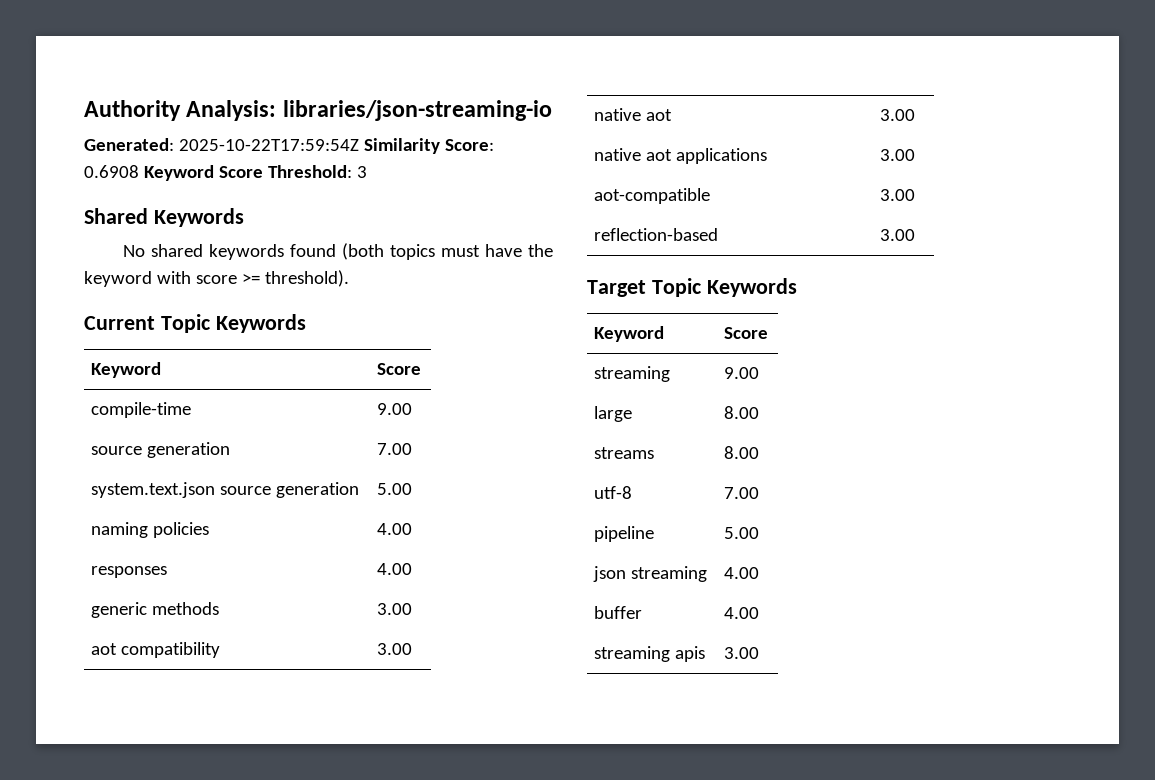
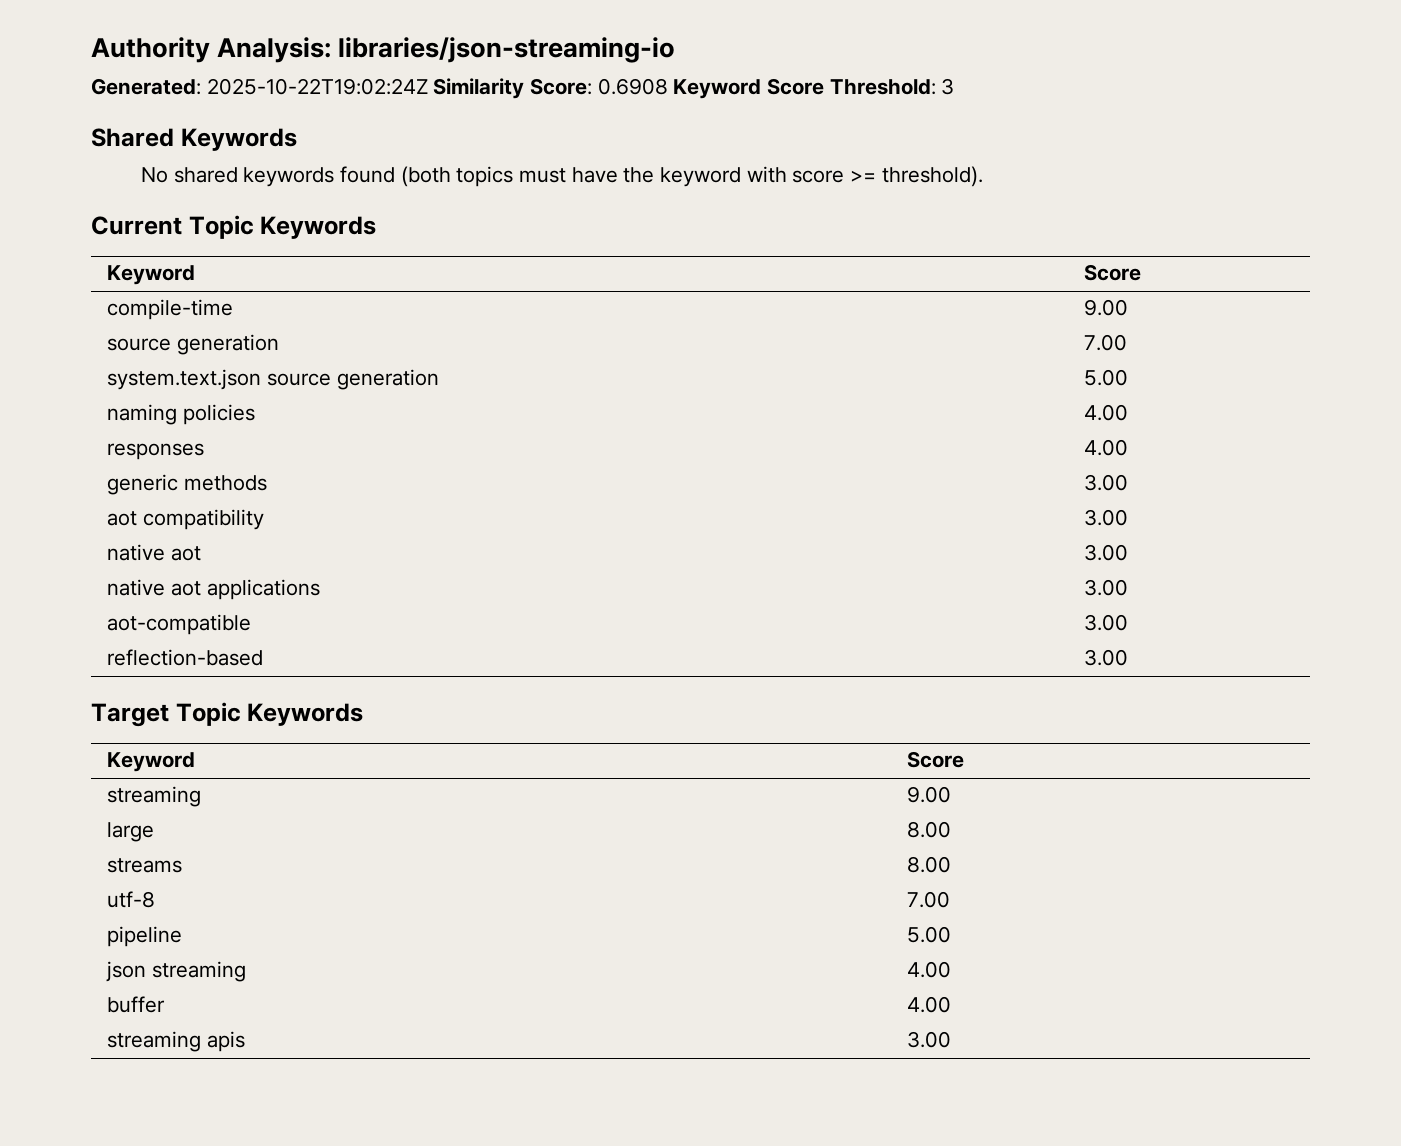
- Generated: 2025-10-22T17:59:54Z Similarity Score: 0.6908 Keyword Score Threshold: 3
+ Generated: 2025-10-22T19:02:24Z Similarity Score: 0.6908 Keyword Score Threshold: 3

